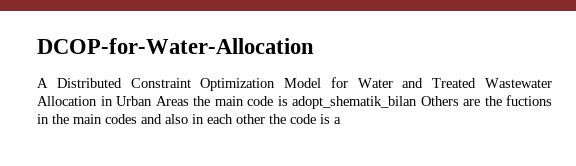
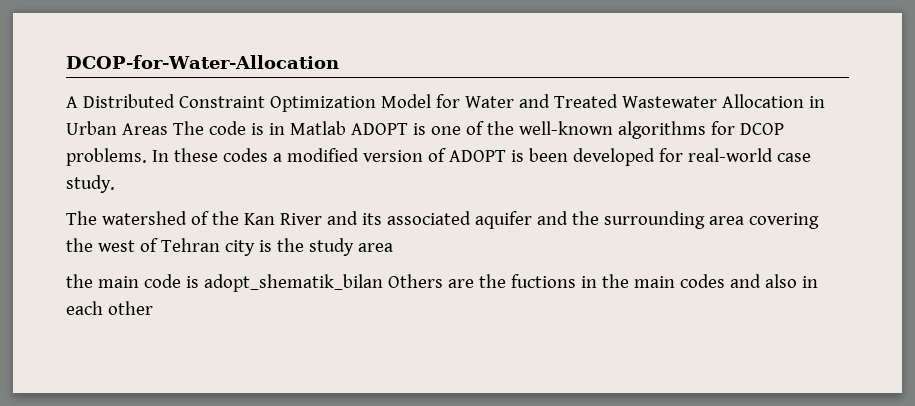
- A Distributed Constraint Optimization Model for Water and Treated Wastewater Allocation in Urban Areas the main code is adopt_shematik_bilan Others are the fuctions in the main codes and also in each other the code is a
+ A Distributed Constraint Optimization Model for Water and Treated Wastewater Allocation in Urban Areas The code is in Matlab ADOPT is one of the well-known algorithms for DCOP problems. In these codes a modified version of ADOPT is been developed for real-world case study.
+ The watershed of the Kan River and its associated aquifer and the surrounding area covering the west of Tehran city is the study area
+ the main code is adopt_shematik_bilan Others are the fuctions in the main codes and also in each other

